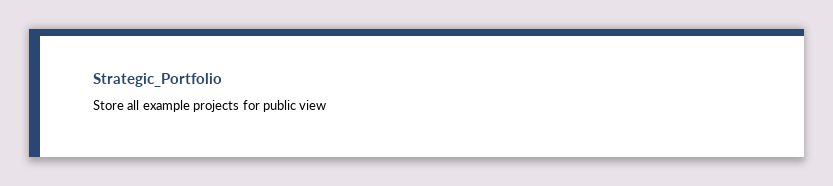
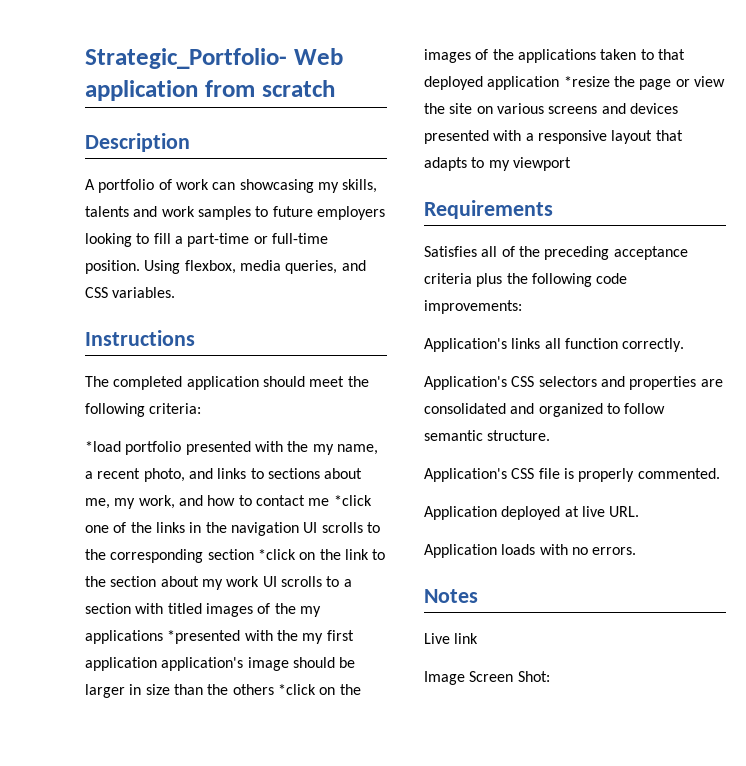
- Strategic_Portfolio
- Store all example projects for public view
+ Strategic_Portfolio- Web application from scratch
+ Description
+ A portfolio of work can showcasing my skills, talents and work samples to future employers looking to fill a part-time or full-time position. Using flexbox, media queries, and CSS variables.
+ Instructions
+ The completed application should meet the following criteria:
+ *load portfolio presented with the my name, a recent photo, and links to sections about me, my work, and how to contact me *click one of the links in the navigation UI scrolls to the corresponding section *click on the link to the section about my work UI scrolls to a section with titled images of the my applications *presented with the my first application application's image should be larger in size than the others *click on the images of the applications taken to that deployed application *resize the page or view the site on various screens and devices presented with a responsive layout that adapts to my viewport
+ Requirements
+ Satisfies all of the preceding acceptance criteria plus the following code improvements:
+ Application's links all function correctly.
+ Application's CSS selectors and properties are consolidated and organized to follow semantic structure.
+ Application's CSS file is properly commented.
+ Application deployed at live URL.
+ Application loads with no errors.
+ Notes
+ Live link
+ Image Screen Shot:

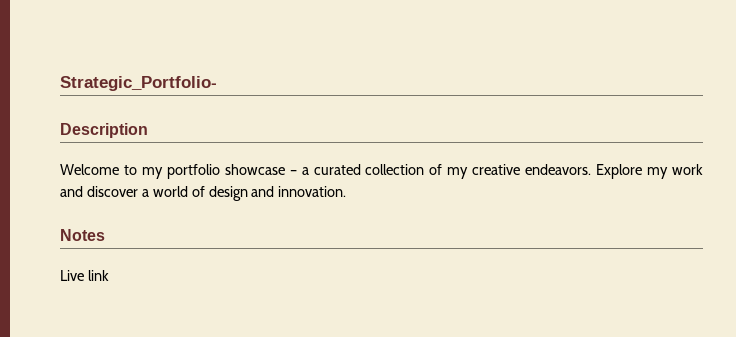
- Strategic_Portfolio- Web application from scratch
+ Strategic_Portfolio-
  Description
- A portfolio of work can showcasing my skills, talents and work samples to future employers looking to fill a part-time or full-time position. Using flexbox, media queries, and CSS variables.
- Instructions
- The completed application should meet the following criteria:
- *load portfolio presented with the my name, a recent photo, and links to sections about me, my work, and how to contact me *click one of the links in the navigation UI scrolls to the corresponding section *click on the link to the section about my work UI scrolls to a section with titled images of the my applications *presented with the my first application application's image should be larger in size than the others *click on the images of the applications taken to that deployed application *resize the page or view the site on various screens and devices presented with a responsive layout that adapts to my viewport
- Requirements
- Satisfies all of the preceding acceptance criteria plus the following code improvements:
- Application's links all function correctly.
- Application's CSS selectors and properties are consolidated and organized to follow semantic structure.
- Application's CSS file is properly commented.
- Application deployed at live URL.
- Application loads with no errors.
+ Welcome to my portfolio showcase – a curated collection of my creative endeavors. Explore my work and discover a world of design and innovation.
- Image Screen Shot:

